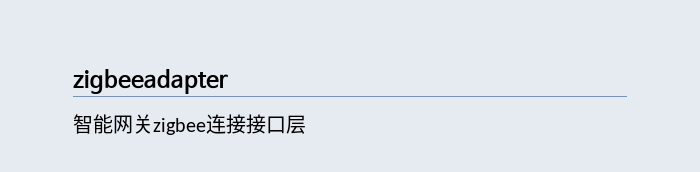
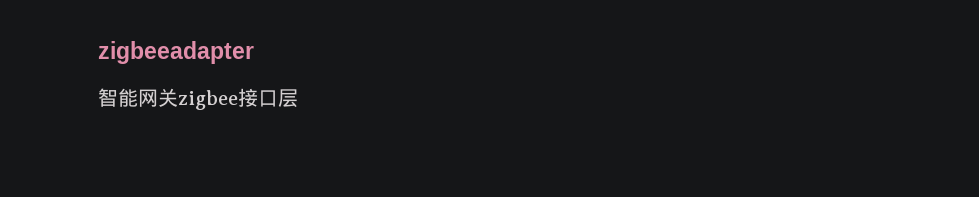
- 智能网关zigbee连接接口层
+ 智能网关zigbee接口层

